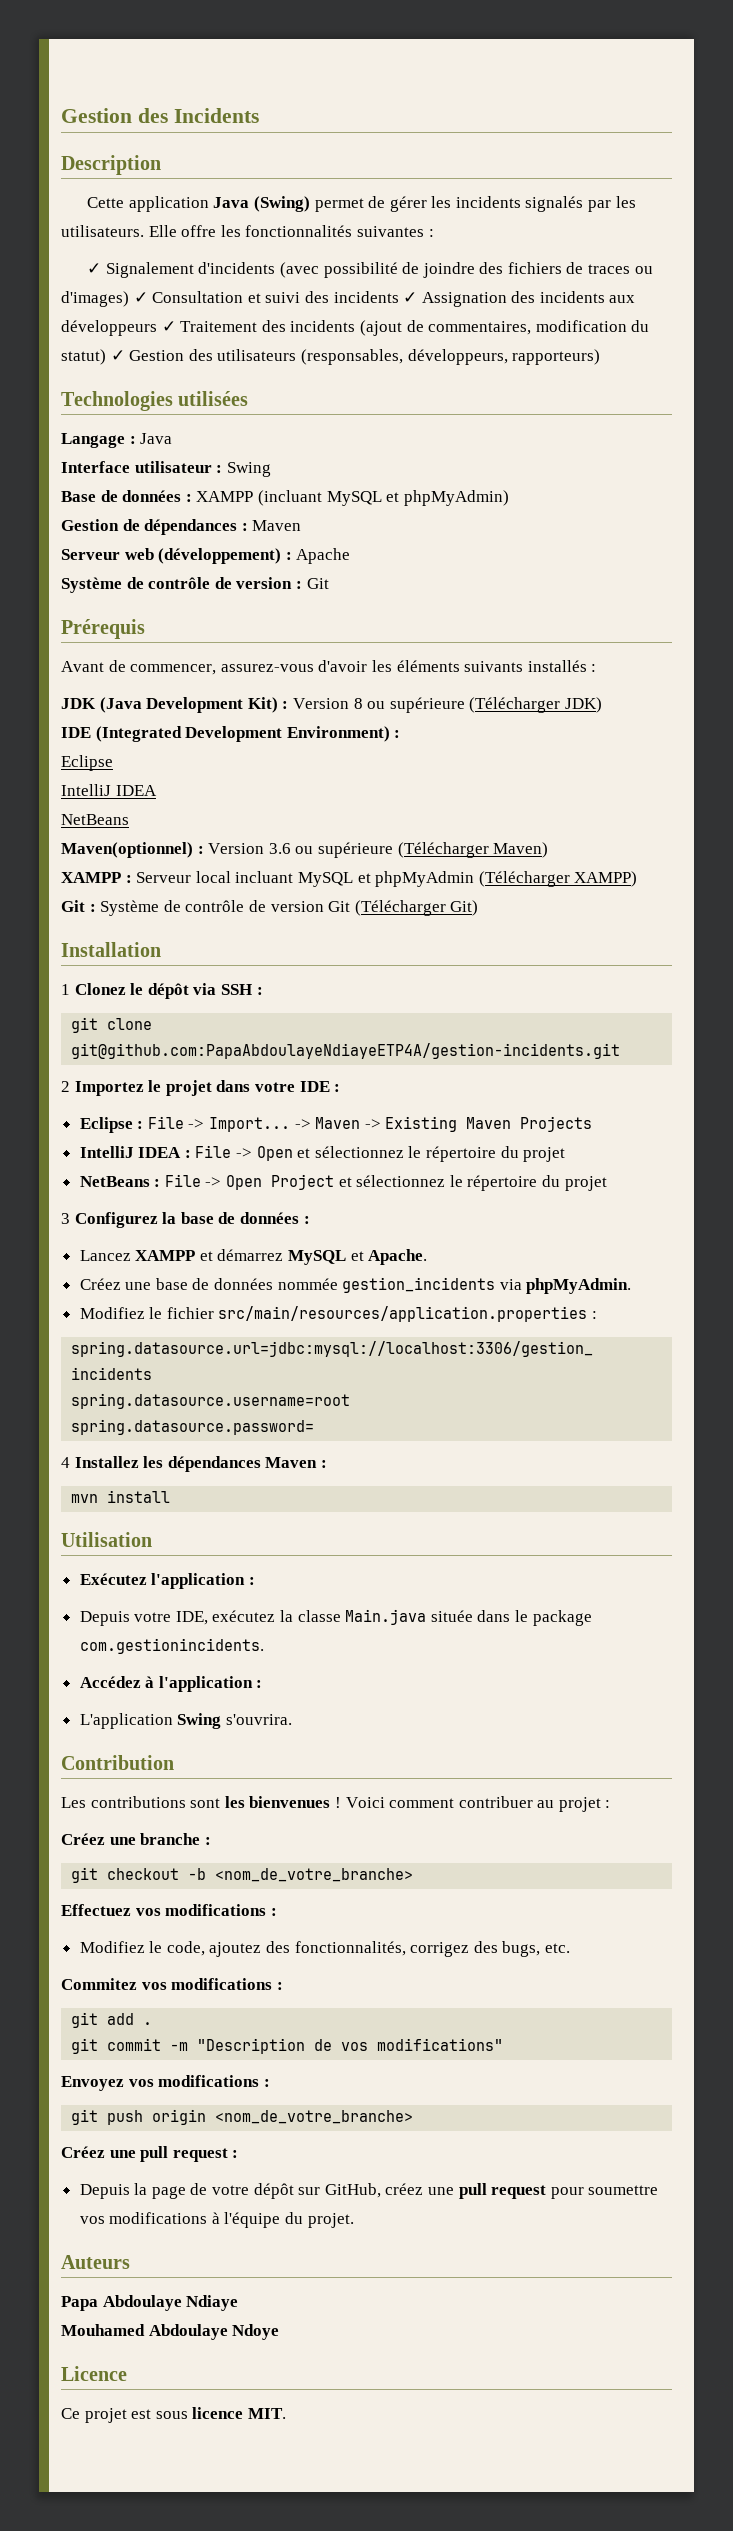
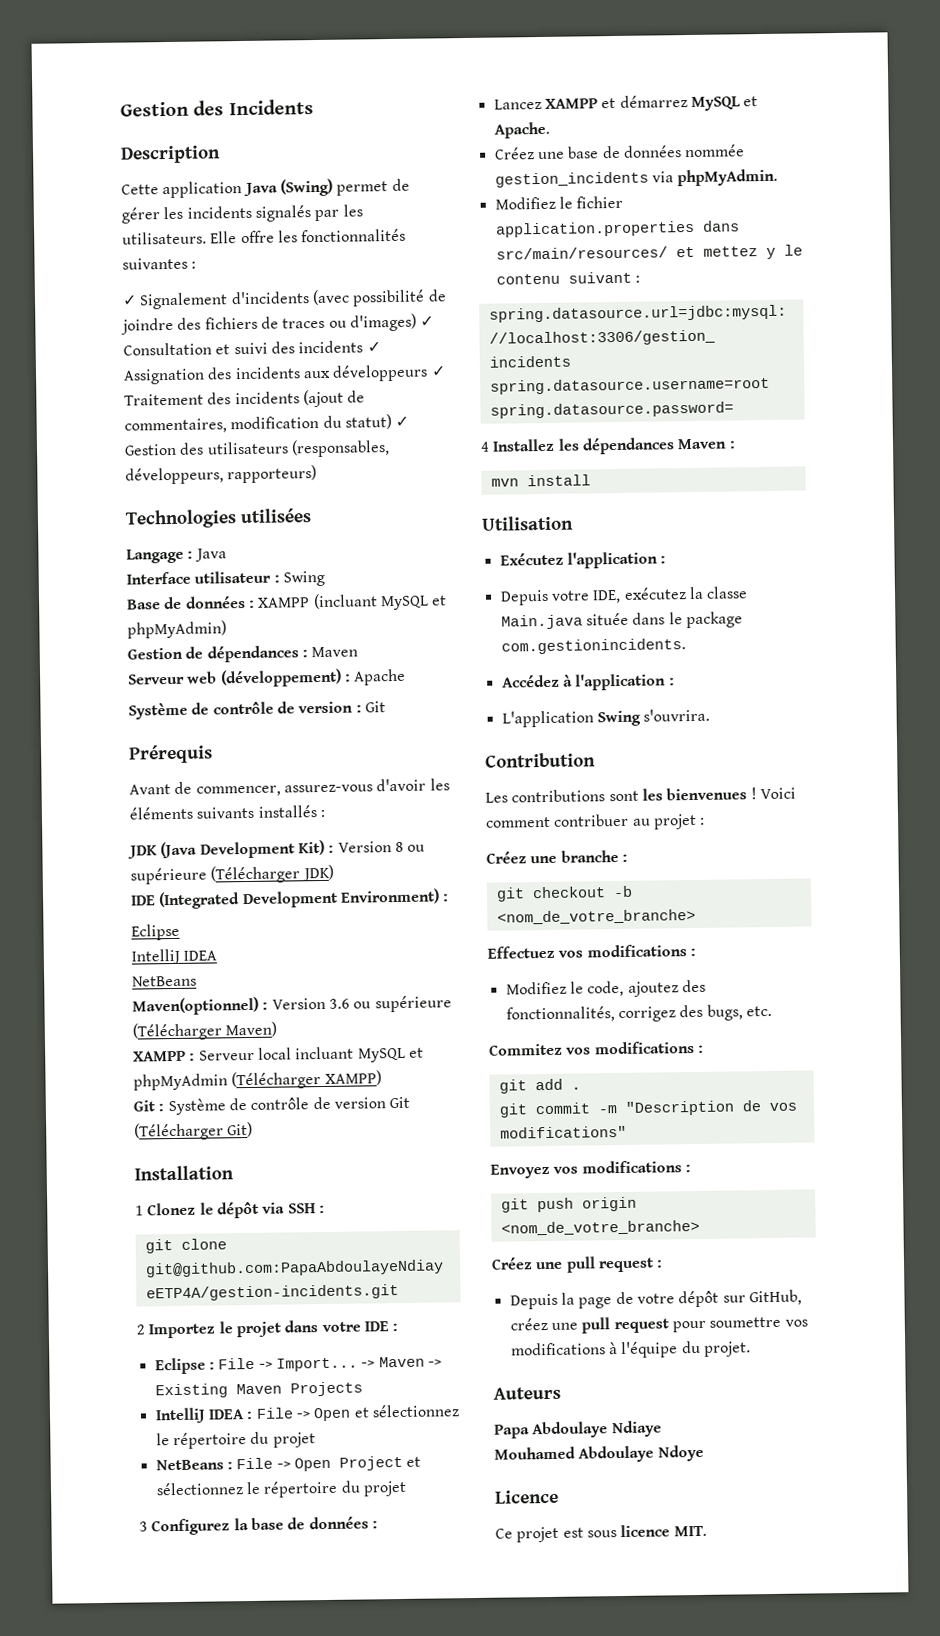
- Modifiez le fichier src/main/resources/application.properties :
+ Modifiez le fichier application.properties dans src/main/resources/ et mettez y le contenu suivant :

